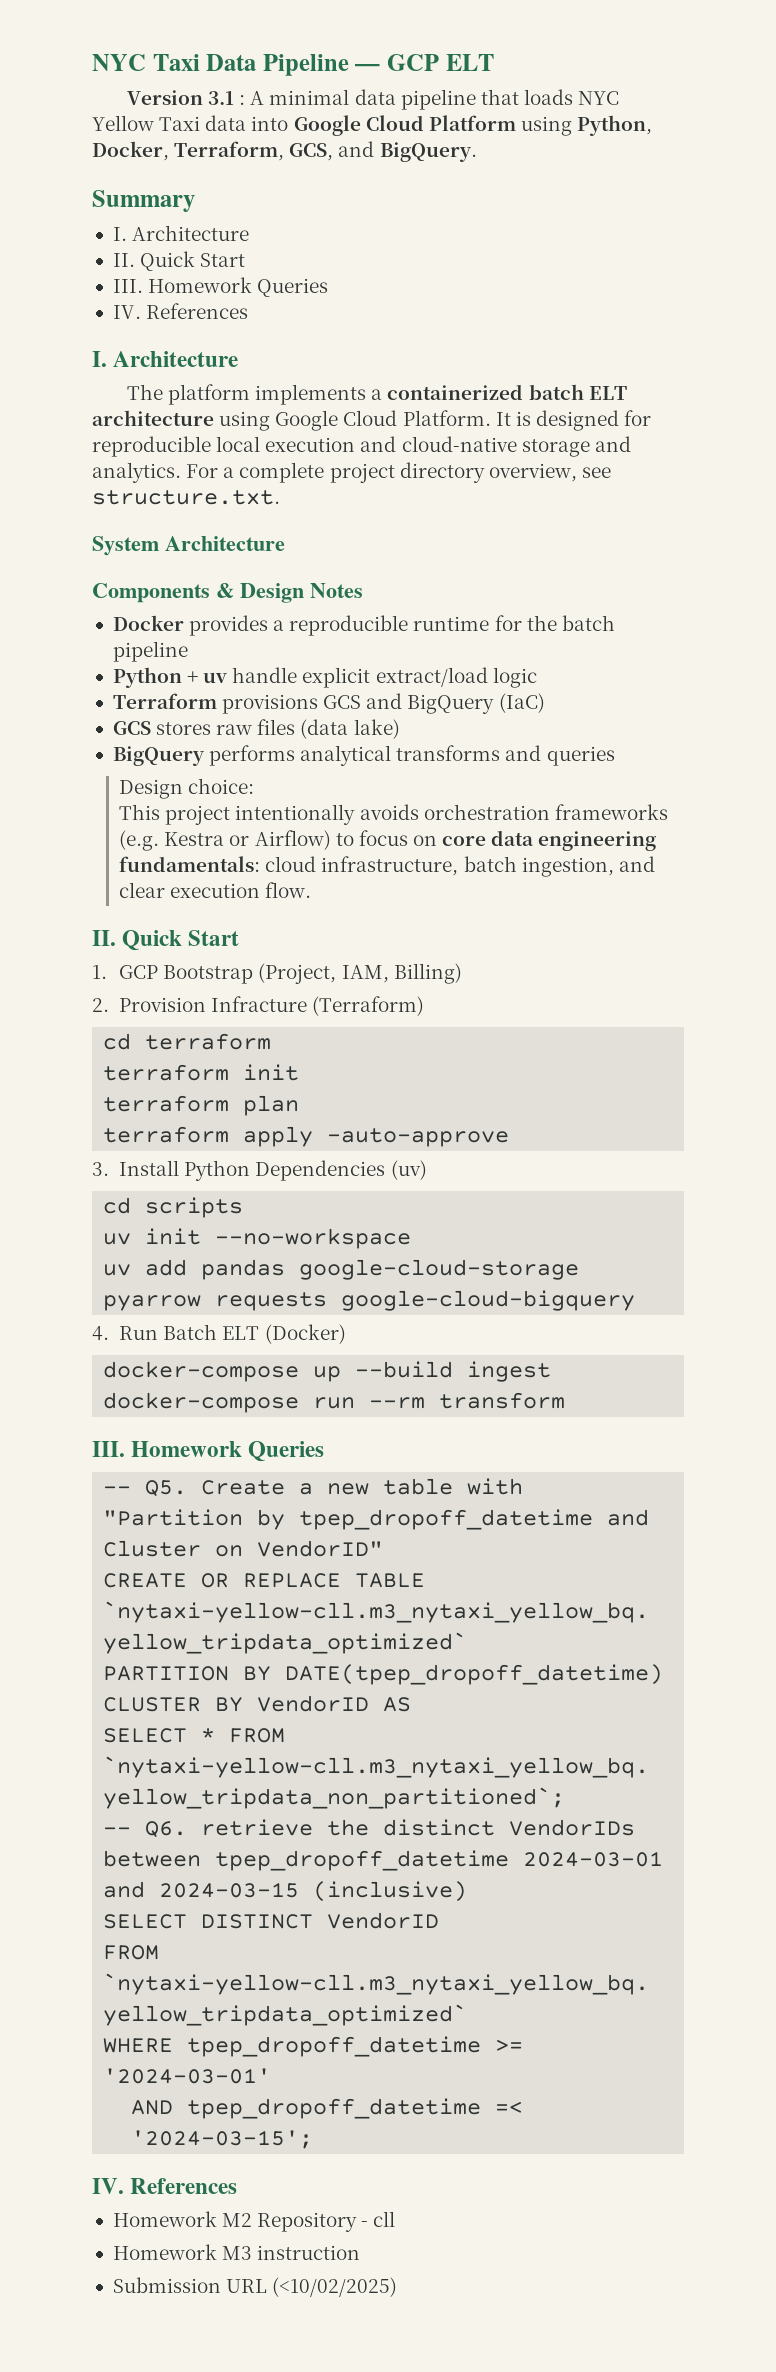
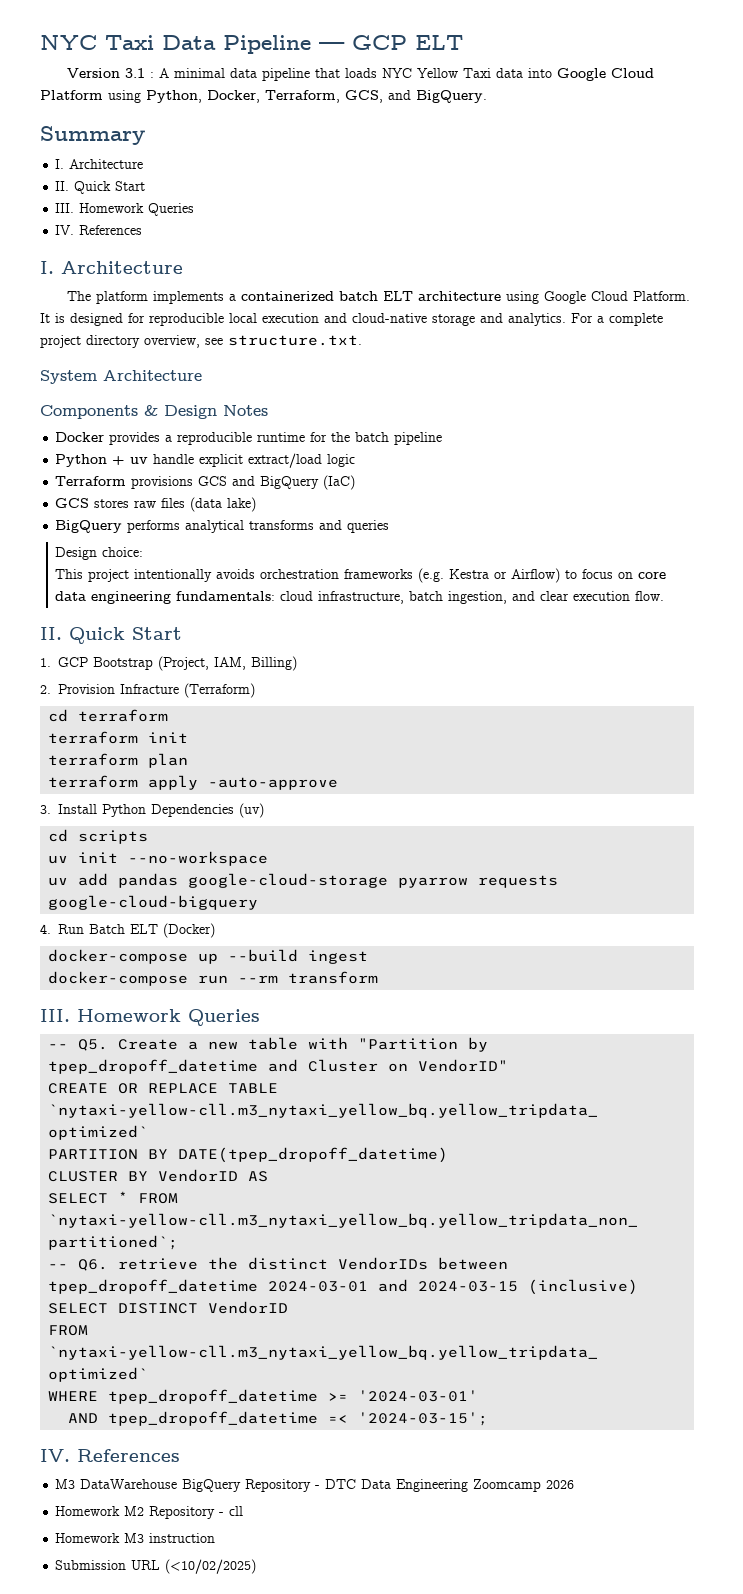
+ M3 DataWarehouse BigQuery Repository - DTC Data Engineering Zoomcamp 2026

